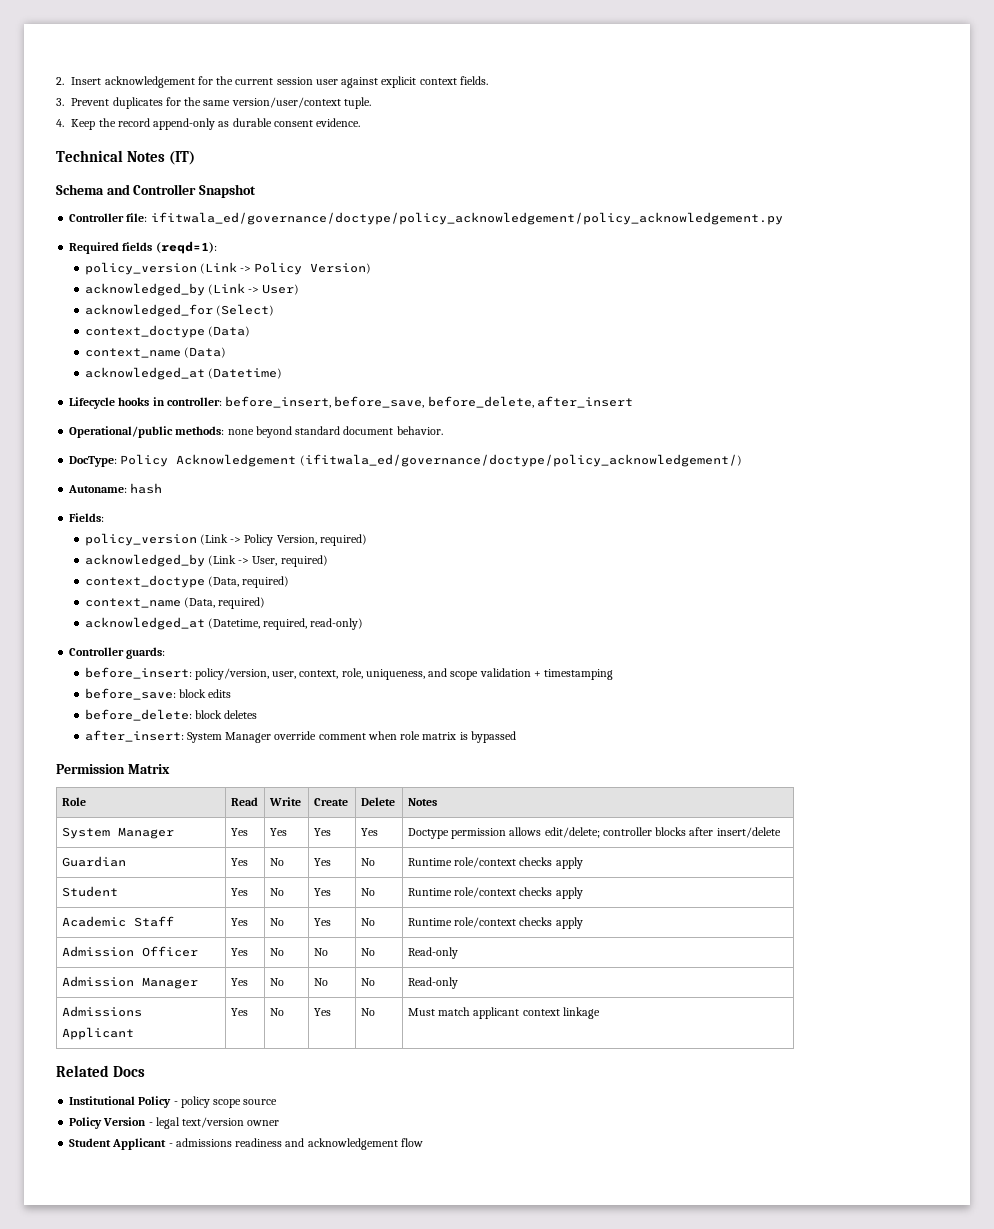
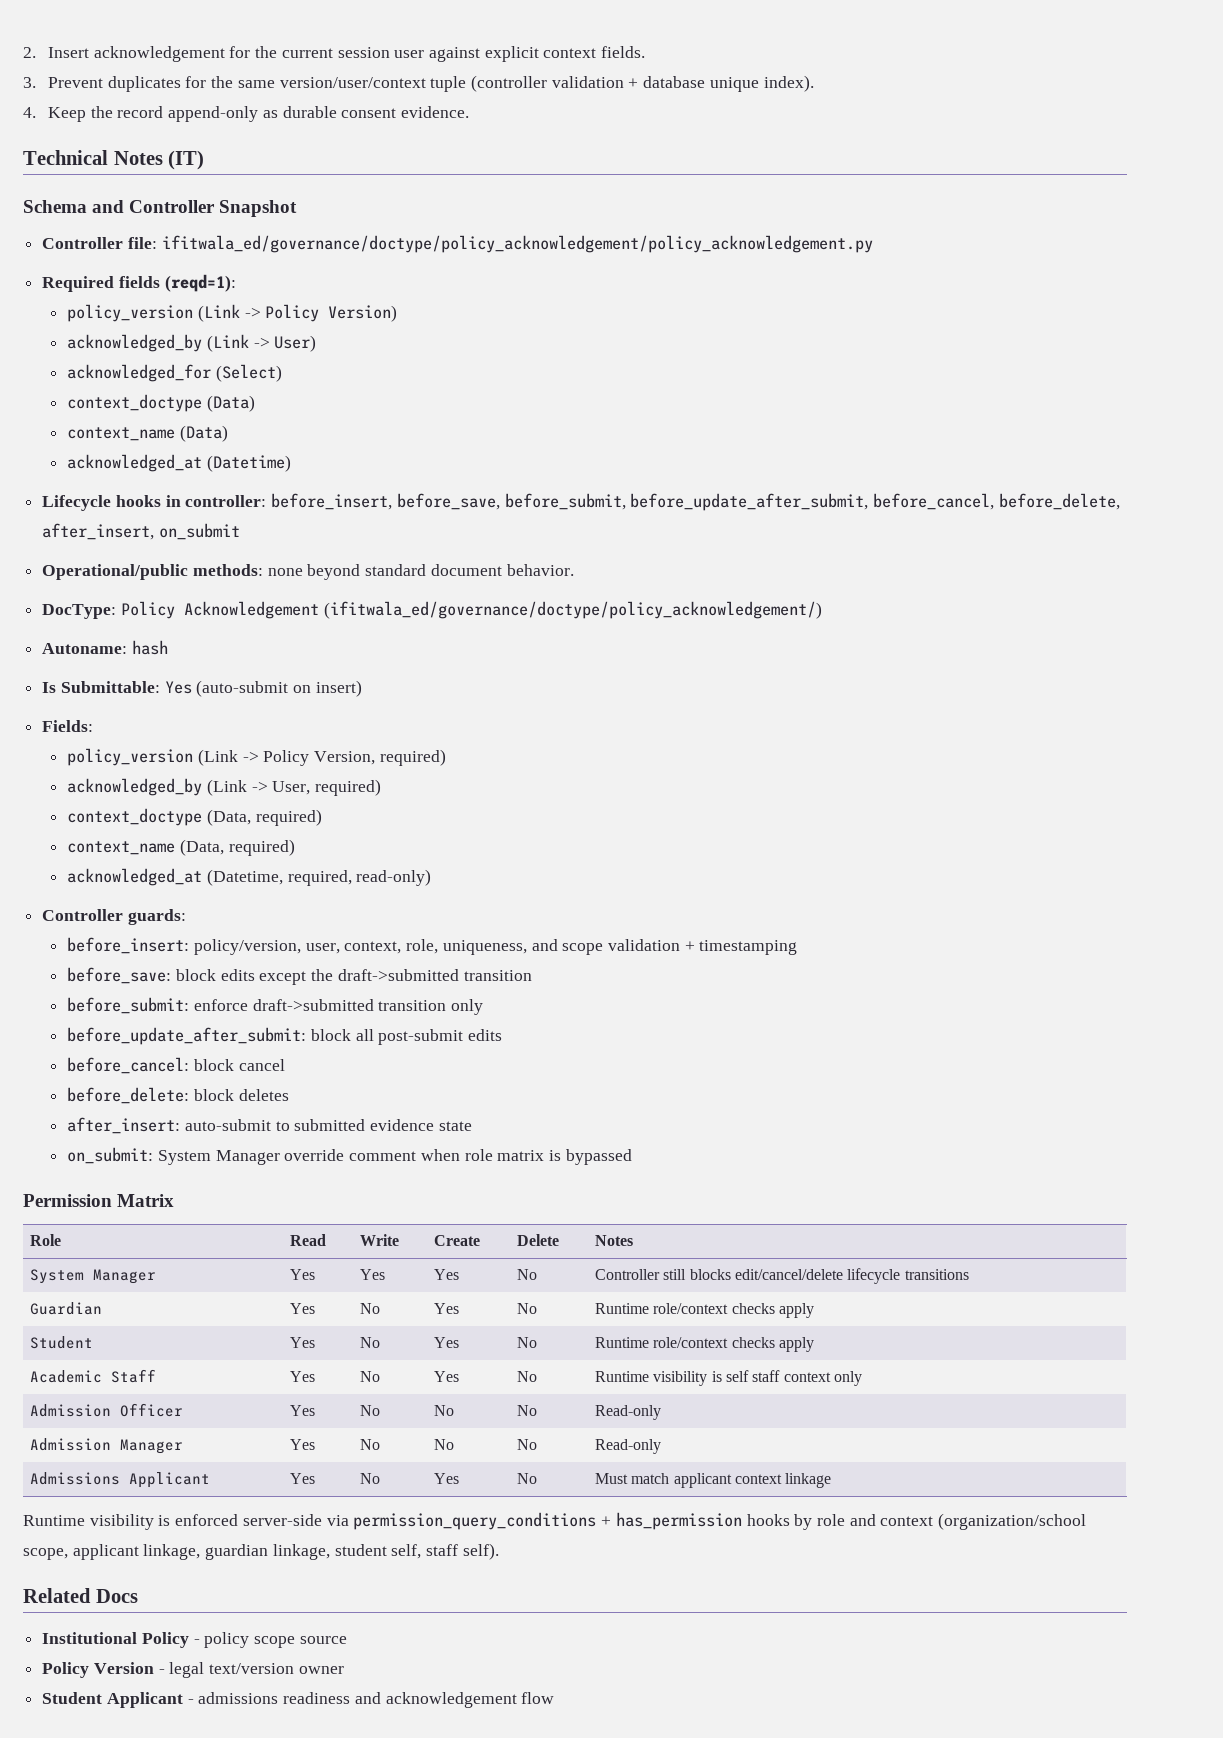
- 3. Prevent duplicates for the same version/user/context tuple.
+ 3. Prevent duplicates for the same version/user/context tuple (controller validation + database unique index).
- Lifecycle hooks in controller: before_insert, before_save, before_delete, after_insert
+ Lifecycle hooks in controller: before_insert, before_save, before_submit, before_update_after_submit, before_cancel, before_delete, after_insert, on_submit
+ Is Submittable: Yes (auto-submit on insert)
- before_save: block edits
+ before_save: block edits except the draft->submitted transition
+ before_submit: enforce draft->submitted transition only
+ before_update_after_submit: block all post-submit edits
+ before_cancel: block cancel
  before_delete: block deletes
- after_insert: System Manager override comment when role matrix is bypassed
+ after_insert: auto-submit to submitted evidence state
+ on_submit: System Manager override comment when role matrix is bypassed
- System Manager | Yes | Yes | Yes | Yes | Doctype permission allows edit/delete; controller blocks after insert/delete
+ System Manager | Yes | Yes | Yes | No | Controller still blocks edit/cancel/delete lifecycle transitions
- Academic Staff | Yes | No | Yes | No | Runtime role/context checks apply
+ Academic Staff | Yes | No | Yes | No | Runtime visibility is self staff context only
+ Runtime visibility is enforced server-side via permission_query_conditions + has_permission hooks by role and context (organization/school scope, applicant linkage, guardian linkage, student self, staff self).

